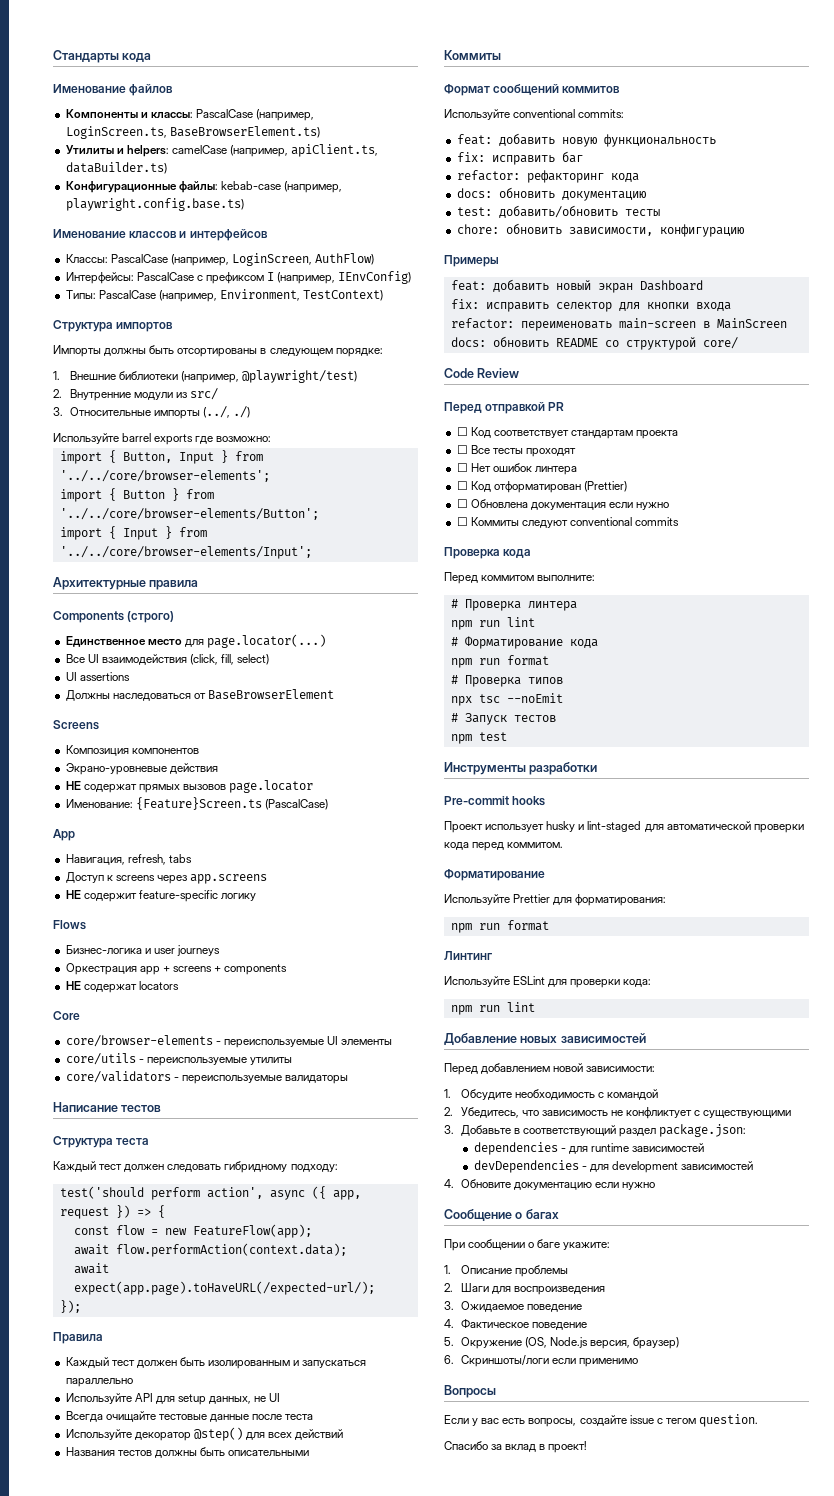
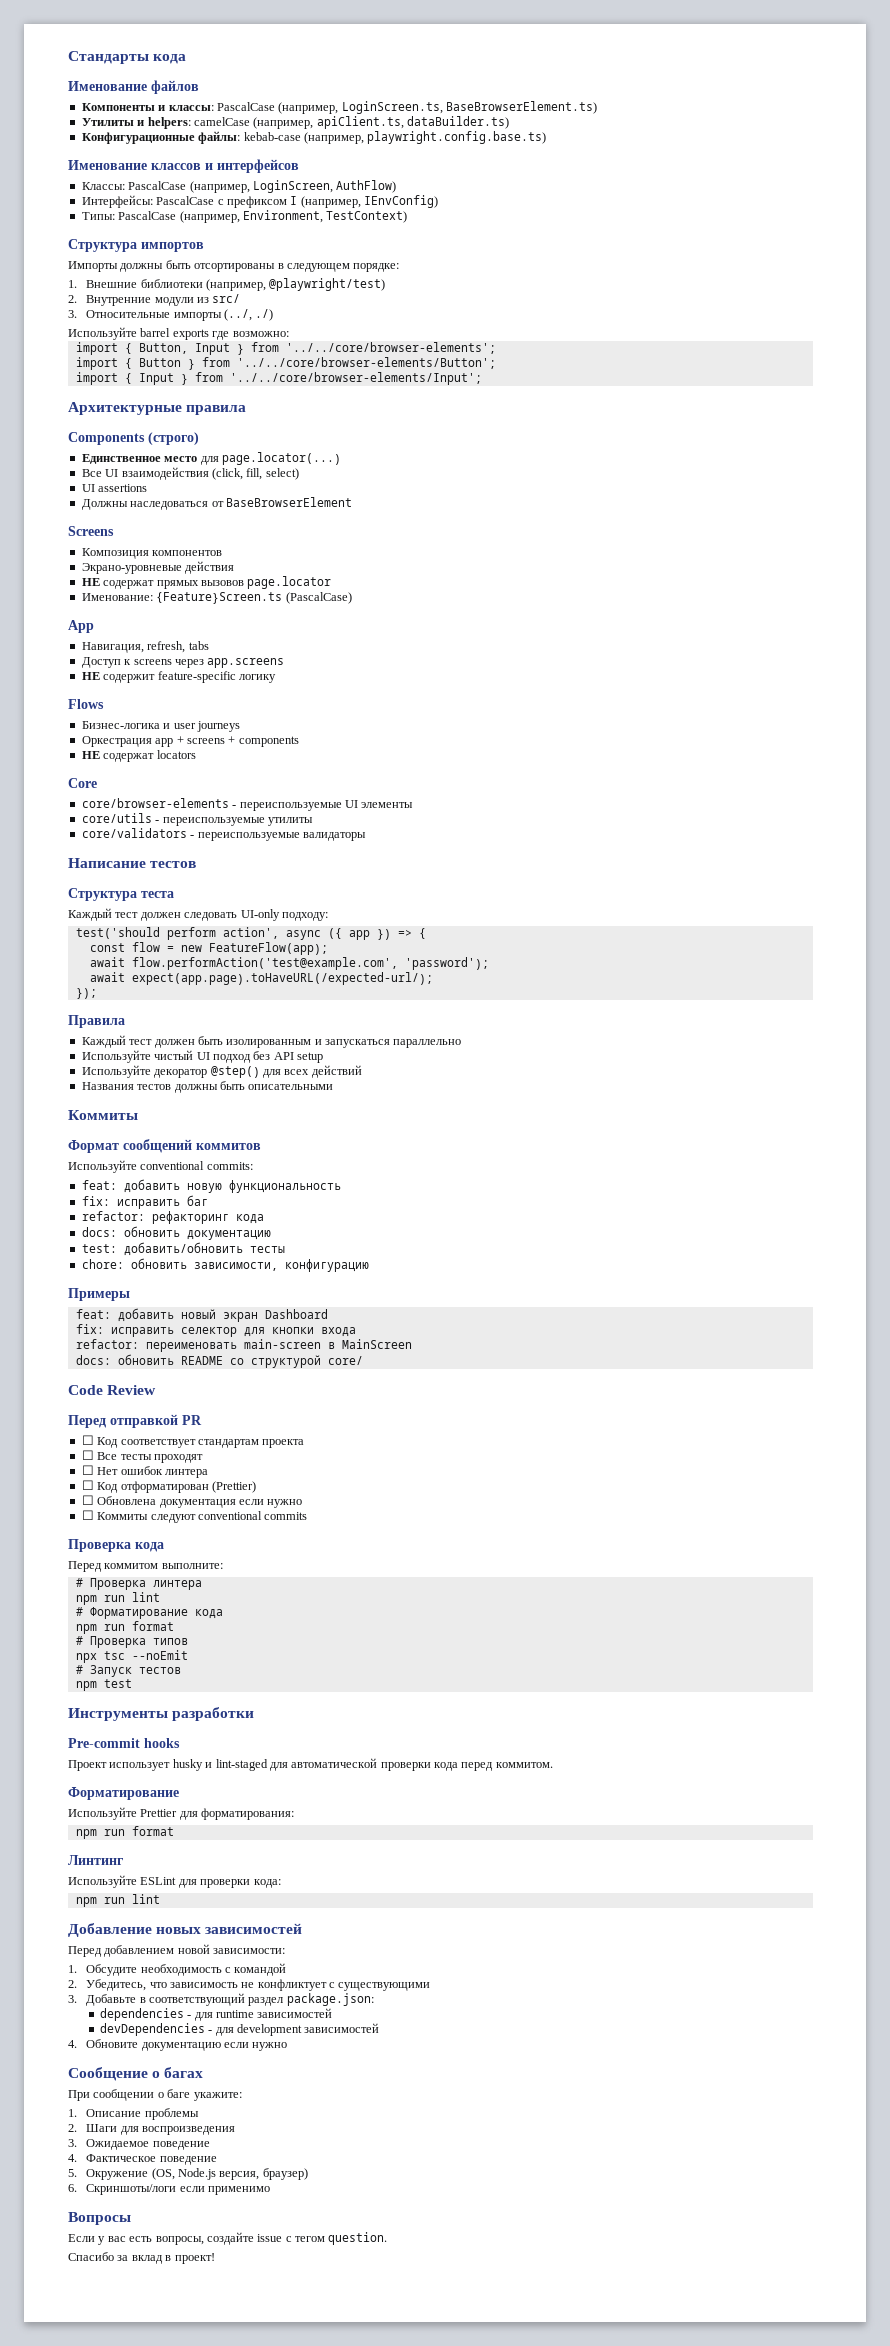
- Каждый тест должен следовать гибридному подходу:
+ Каждый тест должен следовать UI-only подходу:
- test('should perform action', async ({ app, request }) => {
+ test('should perform action', async ({ app }) => {
- await flow.performAction(context.data);
+ await flow.performAction('test@example.com', 'password');
- Используйте API для setup данных, не UI
- Всегда очищайте тестовые данные после теста
+ Используйте чистый UI подход без API setup

